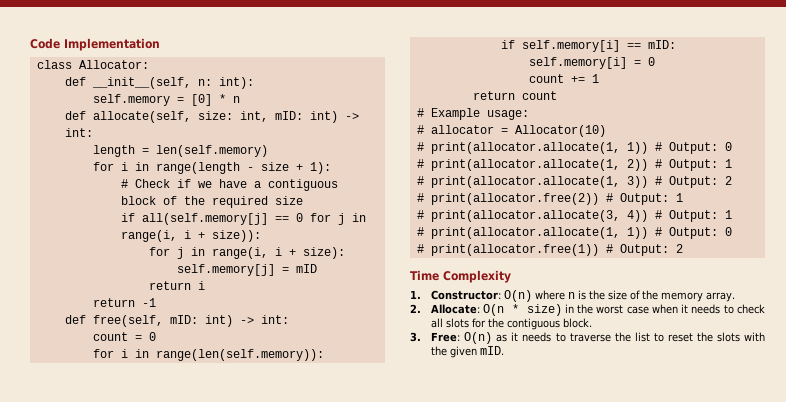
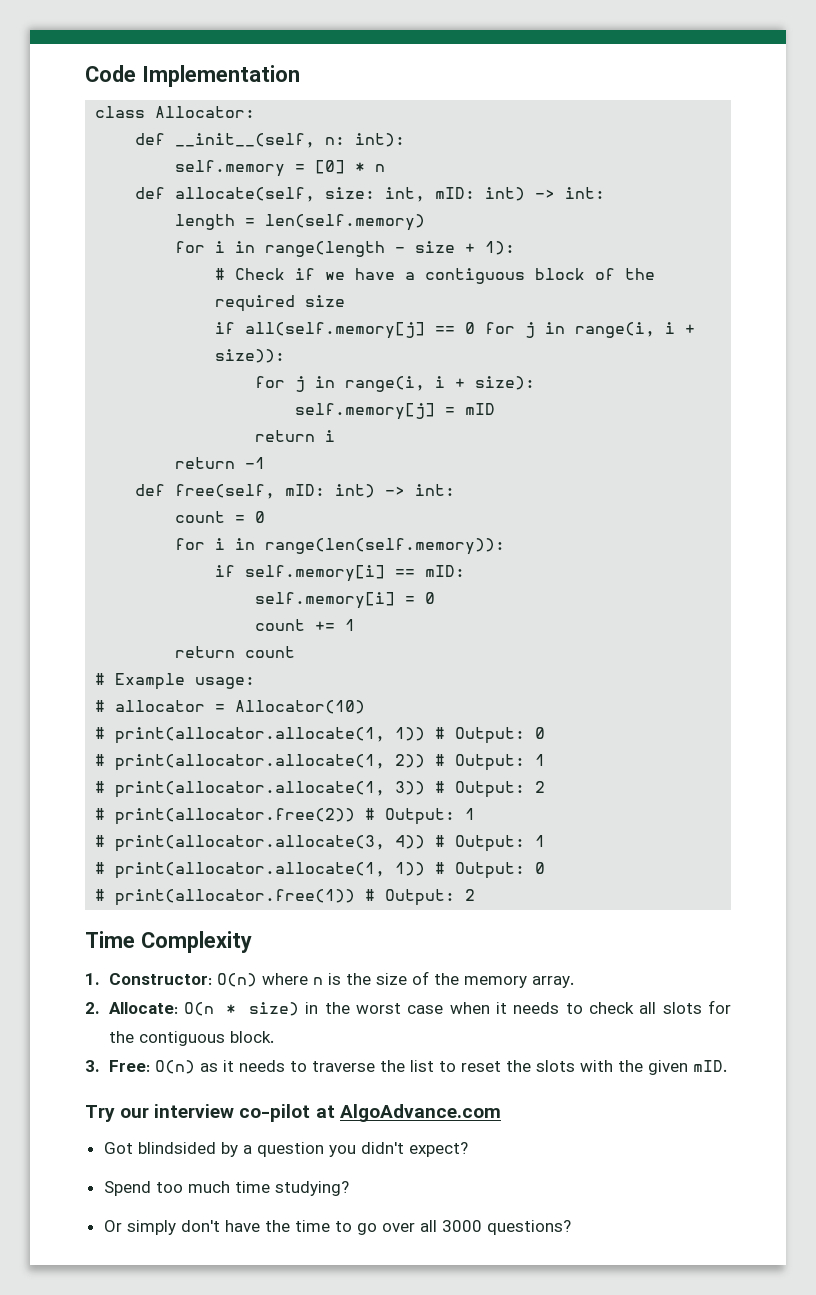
+ Try our interview co-pilot at AlgoAdvance.com
+ Got blindsided by a question you didn't expect?
+ Spend too much time studying?
+ Or simply don't have the time to go over all 3000 questions?

